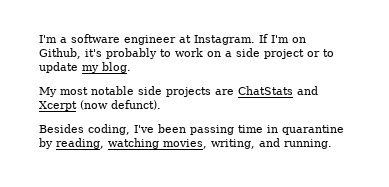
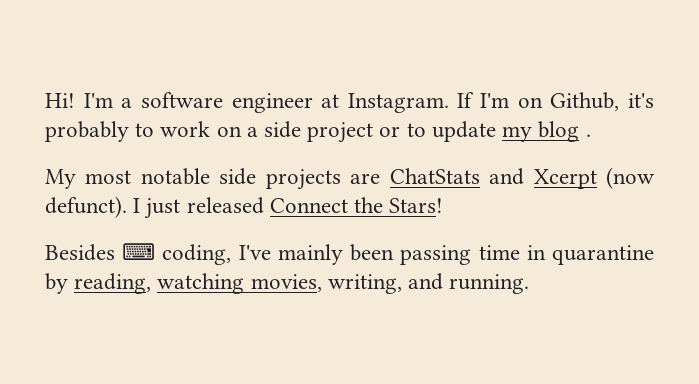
+ Hi!
- If I'm on Github, it's probably to work on a side project or to update my blog.
+ If I'm on Github, it's probably to work on a side project or to update my blog .
+ I just released Connect the Stars!
- Besides coding, I've been passing time in quarantine by reading, watching movies, writing, and running.
+ Besides ⌨ coding, I've mainly been passing time in quarantine by reading, watching movies, writing, and running.

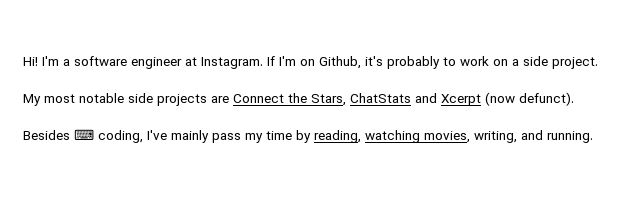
- If I'm on Github, it's probably to work on a side project or to update my blog .
+ If I'm on Github, it's probably to work on a side project.
- My most notable side projects are ChatStats and Xcerpt (now defunct). I just released Connect the Stars!
+ My most notable side projects are Connect the Stars, ChatStats and Xcerpt (now defunct).
- Besides ⌨ coding, I've mainly been passing time in quarantine by reading, watching movies, writing, and running.
+ Besides ⌨ coding, I've mainly pass my time by reading, watching movies, writing, and running.

